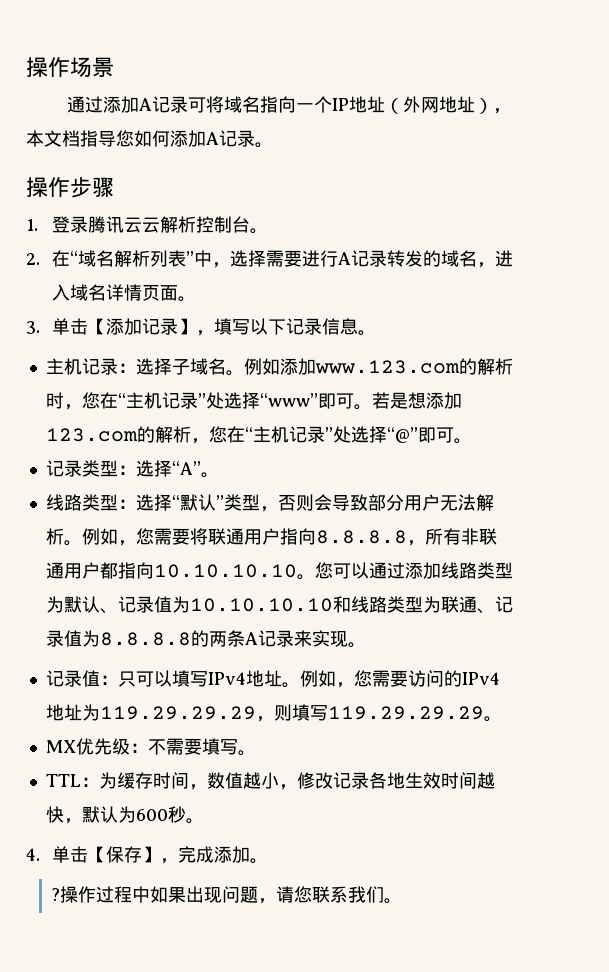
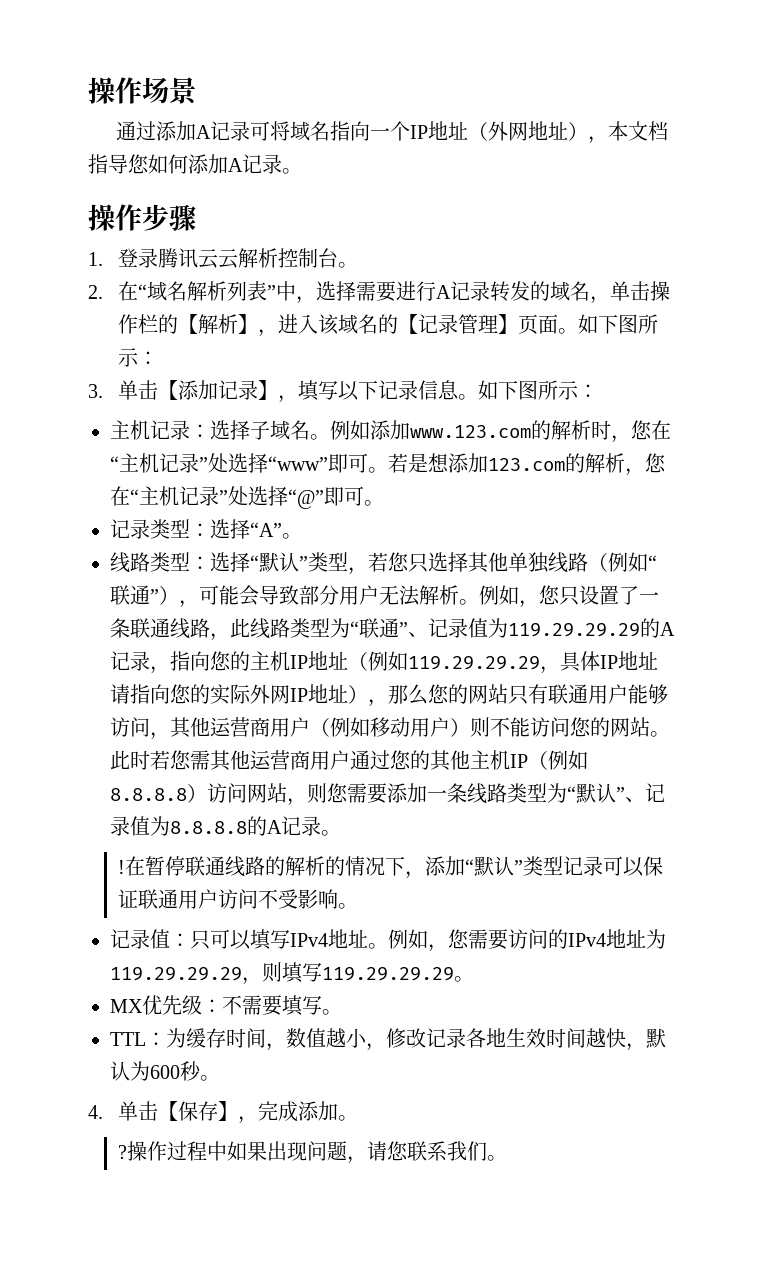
- 2.在“域名解析列表”中，选择需要进行A记录转发的域名，进入域名详情页面。
+ 2.在“域名解析列表”中，选择需要进行A记录转发的域名，单击操作栏的【解析】，进入该域名的【记录管理】页面。如下图所示：
- 3.单击【添加记录】，填写以下记录信息。
+ 3.单击【添加记录】，填写以下记录信息。如下图所示：
- 线路类型：选择“默认”类型，否则会导致部分用户无法解析。
+ 线路类型：选择“默认”类型，若您只选择其他单独线路（例如“联通”），可能会导致部分用户无法解析。
- 例如，您需要将联通用户指向8.8.8.8，所有非联通用户都指向10.10.10.10。您可以通过添加线路类型为默认、记录值为10.10.10.10和线路类型为联通、记录值为8.8.8.8的两条A记录来实现。
+ 例如，您只设置了一条联通线路，此线路类型为“联通”、记录值为119.29.29.29的A记录，指向您的主机IP地址（例如119.29.29.29，具体IP地址请指向您的实际外网IP地址），那么您的网站只有联通用户能够访问，其他运营商用户（例如移动用户）则不能访问您的网站。此时若您需其他运营商用户通过您的其他主机IP（例如8.8.8.8）访问网站，则您需要添加一条线路类型为“默认”、记录值为8.8.8.8的A记录。
+ !在暂停联通线路的解析的情况下，添加“默认”类型记录可以保证联通用户访问不受影响。

